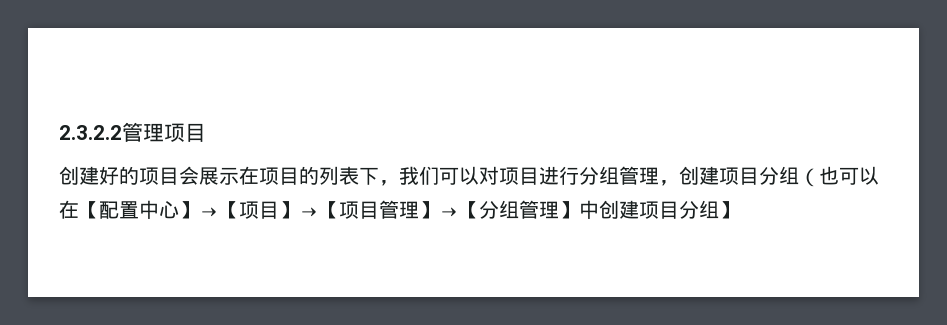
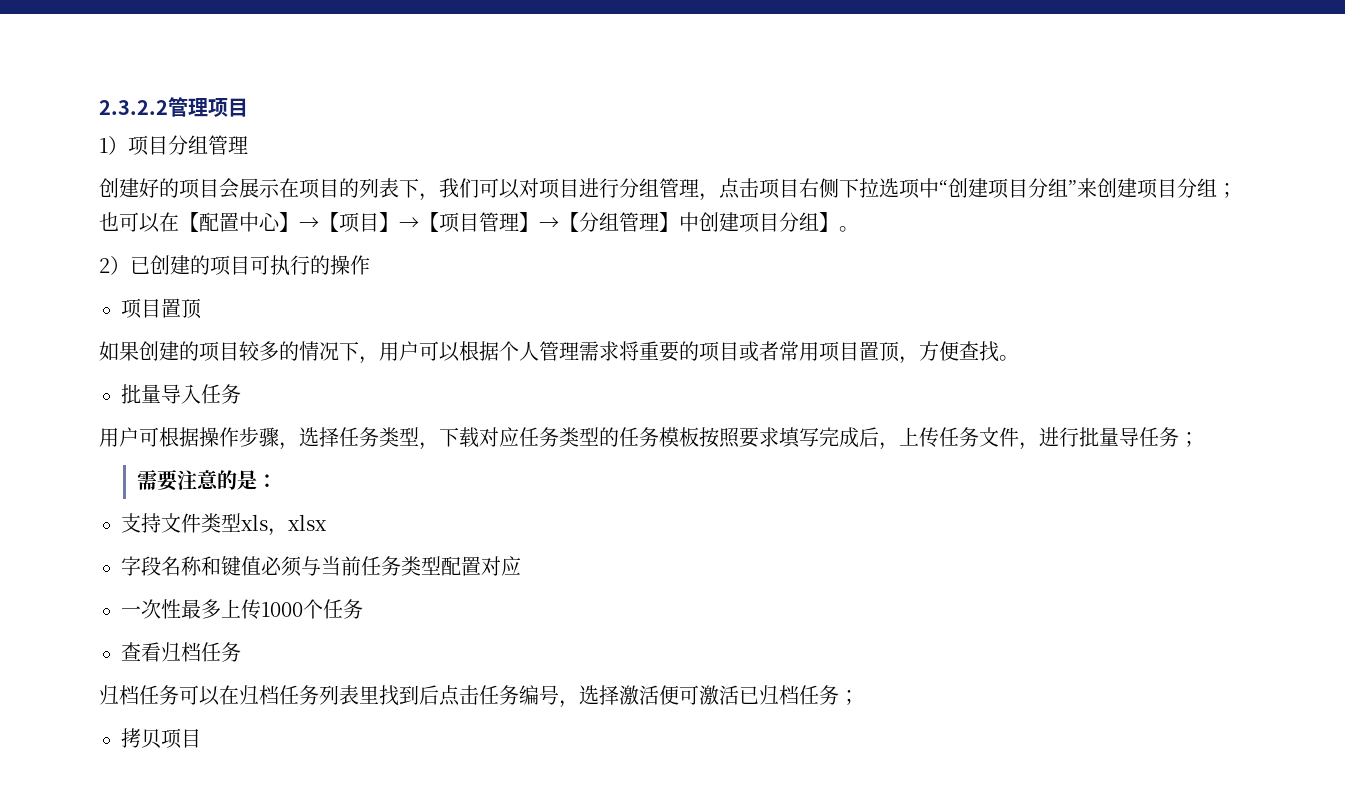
+ 1）项目分组管理
- 创建好的项目会展示在项目的列表下，我们可以对项目进行分组管理，创建项目分组（也可以在【配置中心】→【项目】→【项目管理】→【分组管理】中创建项目分组】
+ 创建好的项目会展示在项目的列表下，我们可以对项目进行分组管理，点击项目右侧下拉选项中“创建项目分组”来创建项目分组；也可以在【配置中心】→【项目】→【项目管理】→【分组管理】中创建项目分组】。
+ 2）已创建的项目可执行的操作
+ 项目置顶
+ 如果创建的项目较多的情况下，用户可以根据个人管理需求将重要的项目或者常用项目置顶，方便查找。
+ 批量导入任务
+ 用户可根据操作步骤，选择任务类型，下载对应任务类型的任务模板按照要求填写完成后，上传任务文件，进行批量导任务；
+ 需要注意的是：
+ 支持文件类型xls，xlsx
+ 字段名称和键值必须与当前任务类型配置对应
+ 一次性最多上传1000个任务
+ 查看归档任务
+ 归档任务可以在归档任务列表里找到后点击任务编号，选择激活便可激活已归档任务；
+ 拷贝项目

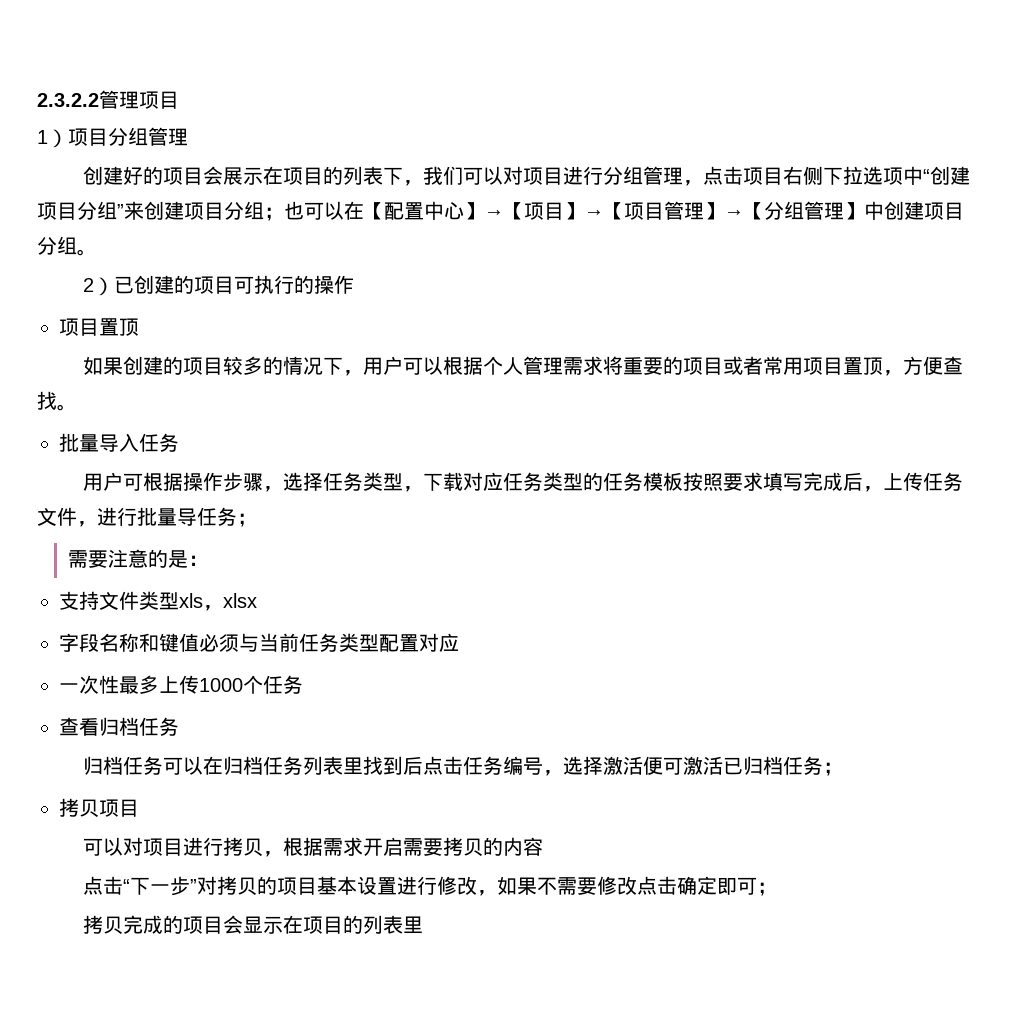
- 创建好的项目会展示在项目的列表下，我们可以对项目进行分组管理，点击项目右侧下拉选项中“创建项目分组”来创建项目分组；也可以在【配置中心】→【项目】→【项目管理】→【分组管理】中创建项目分组】。
+ 创建好的项目会展示在项目的列表下，我们可以对项目进行分组管理，点击项目右侧下拉选项中“创建项目分组”来创建项目分组；也可以在【配置中心】→【项目】→【项目管理】→【分组管理】中创建项目分组。
+ 可以对项目进行拷贝，根据需求开启需要拷贝的内容
+ 点击“下一步”对拷贝的项目基本设置进行修改，如果不需要修改点击确定即可；
+ 拷贝完成的项目会显示在项目的列表里

